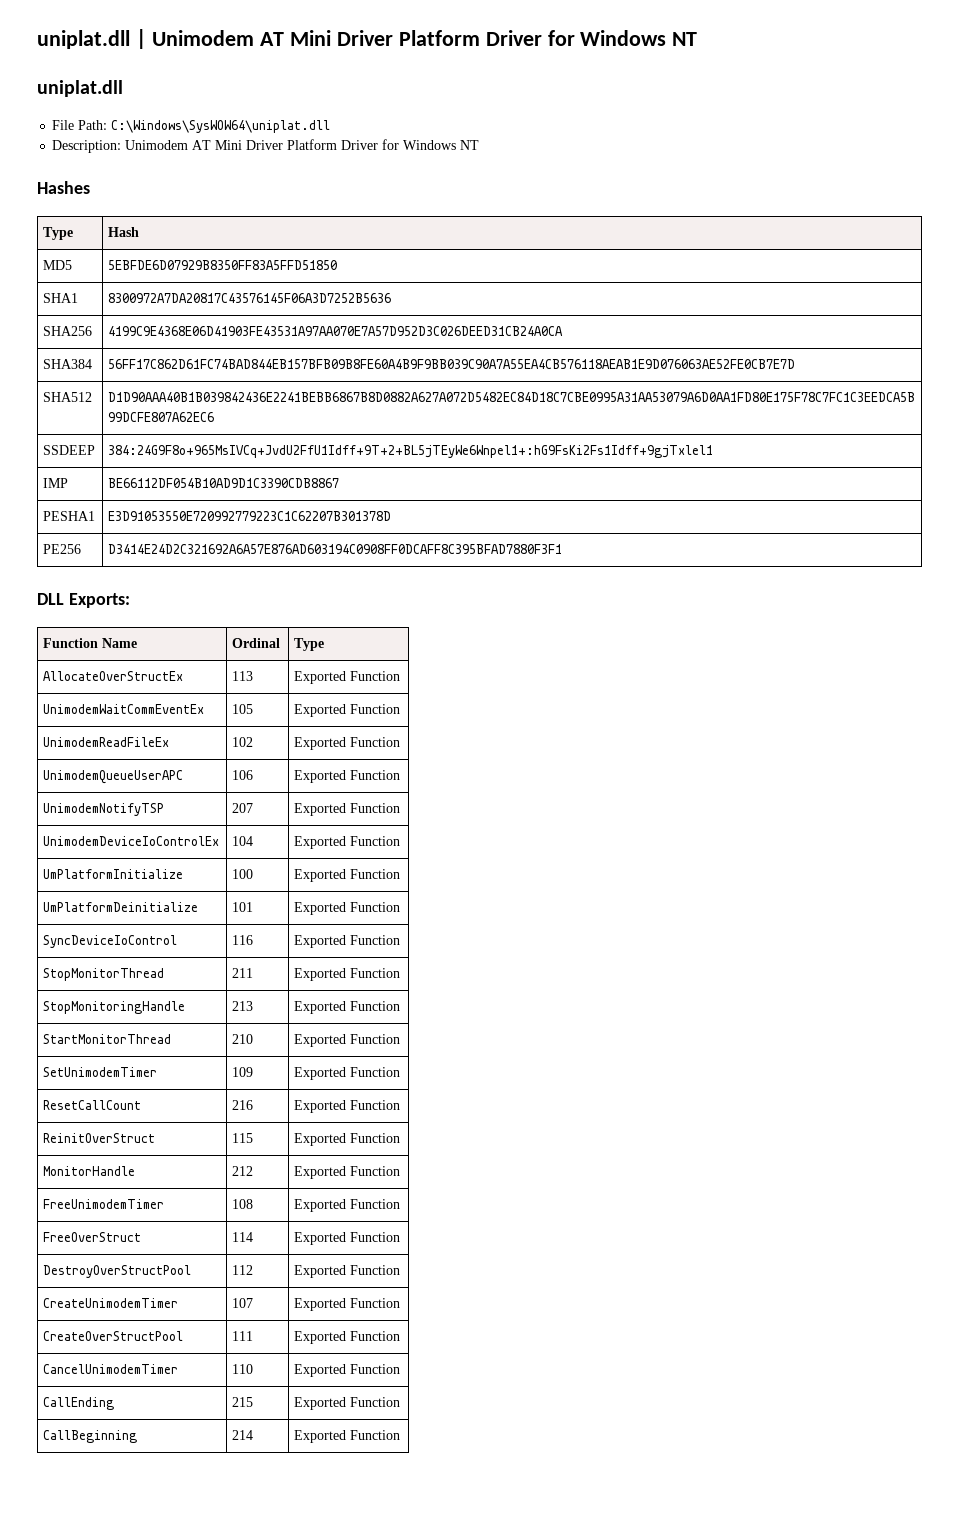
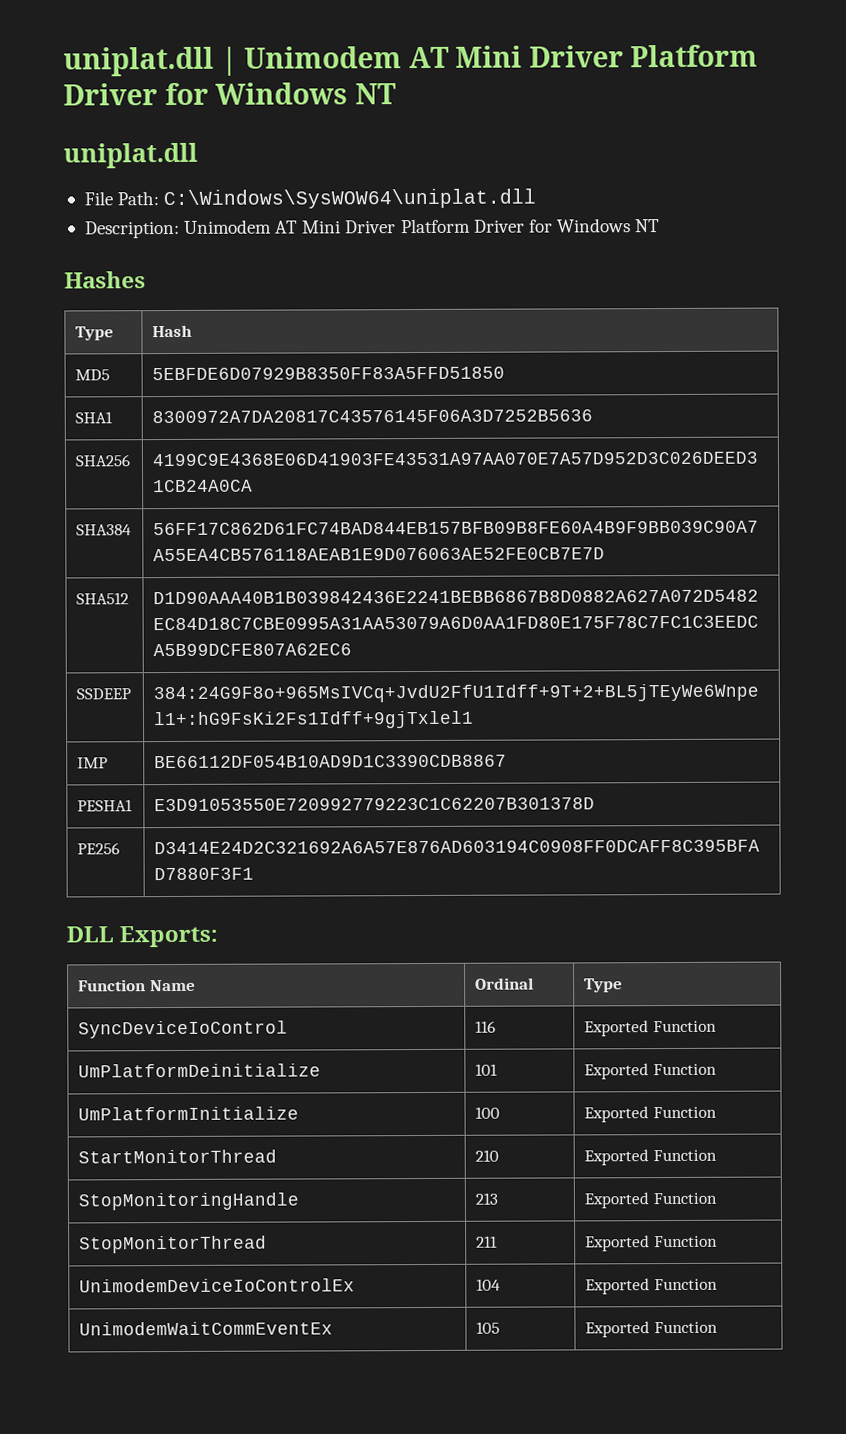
- AllocateOverStructEx | 113 | Exported Function
- UnimodemWaitCommEventEx | 105 | Exported Function
- UnimodemReadFileEx | 102 | Exported Function
- UnimodemQueueUserAPC | 106 | Exported Function
- UnimodemNotifyTSP | 207 | Exported Function
+ SyncDeviceIoControl | 116 | Exported Function
+ UmPlatformDeinitialize | 101 | Exported Function
+ UmPlatformInitialize | 100 | Exported Function
+ StartMonitorThread | 210 | Exported Function
+ StopMonitoringHandle | 213 | Exported Function
+ StopMonitorThread | 211 | Exported Function
- UmPlatformInitialize | 100 | Exported Function
- UmPlatformDeinitialize | 101 | Exported Function
- SyncDeviceIoControl | 116 | Exported Function
- StopMonitorThread | 211 | Exported Function
- StopMonitoringHandle | 213 | Exported Function
- StartMonitorThread | 210 | Exported Function
- SetUnimodemTimer | 109 | Exported Function
- ResetCallCount | 216 | Exported Function
- ReinitOverStruct | 115 | Exported Function
- MonitorHandle | 212 | Exported Function
- FreeUnimodemTimer | 108 | Exported Function
- FreeOverStruct | 114 | Exported Function
- DestroyOverStructPool | 112 | Exported Function
- CreateUnimodemTimer | 107 | Exported Function
- CreateOverStructPool | 111 | Exported Function
- CancelUnimodemTimer | 110 | Exported Function
- CallEnding | 215 | Exported Function
- CallBeginning | 214 | Exported Function
+ UnimodemWaitCommEventEx | 105 | Exported Function

